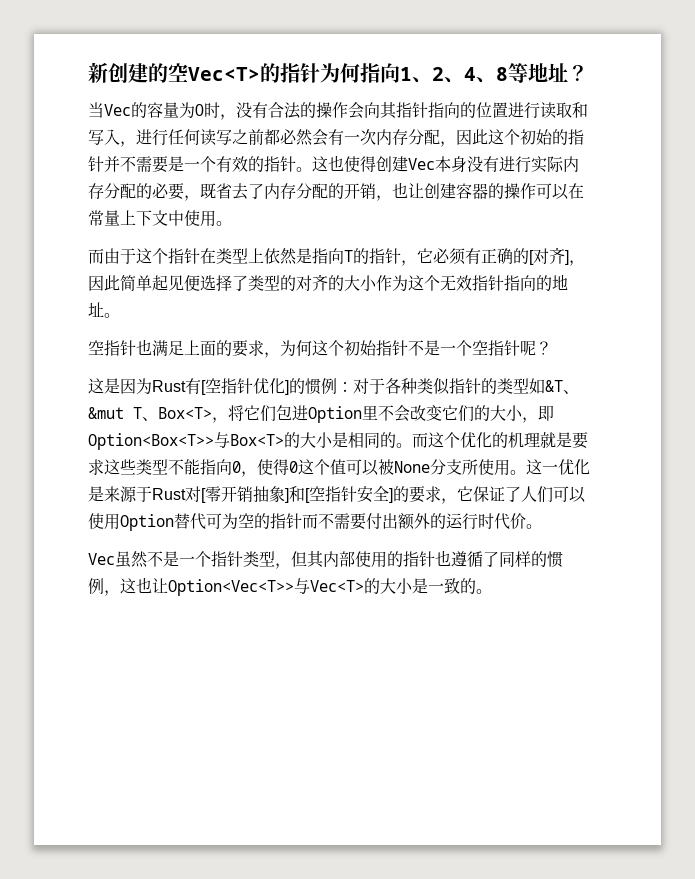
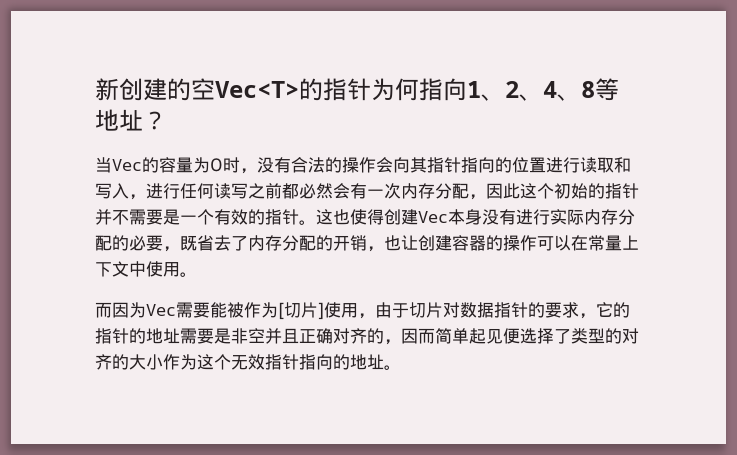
- 而由于这个指针在类型上依然是指向T的指针，它必须有正确的[对齐]，因此简单起见便选择了类型的对齐的大小作为这个无效指针指向的地址。
+ 而因为Vec需要能被作为[切片]使用，由于切片对数据指针的要求，它的指针的地址需要是非空并且正确对齐的，因而简单起见便选择了类型的对齐的大小作为这个无效指针指向的地址。
- 空指针也满足上面的要求，为何这个初始指针不是一个空指针呢？
- 这是因为Rust有[空指针优化]的惯例：对于各种类似指针的类型如&T、&mut T、Box<T>，将它们包进Option里不会改变它们的大小，即Option<Box<T>>与Box<T>的大小是相同的。而这个优化的机理就是要求这些类型不能指向0，使得0这个值可以被None分支所使用。这一优化是来源于Rust对[零开销抽象]和[空指针安全]的要求，它保证了人们可以使用Option替代可为空的指针而不需要付出额外的运行时代价。
- Vec虽然不是一个指针类型，但其内部使用的指针也遵循了同样的惯例，这也让Option<Vec<T>>与Vec<T>的大小是一致的。

